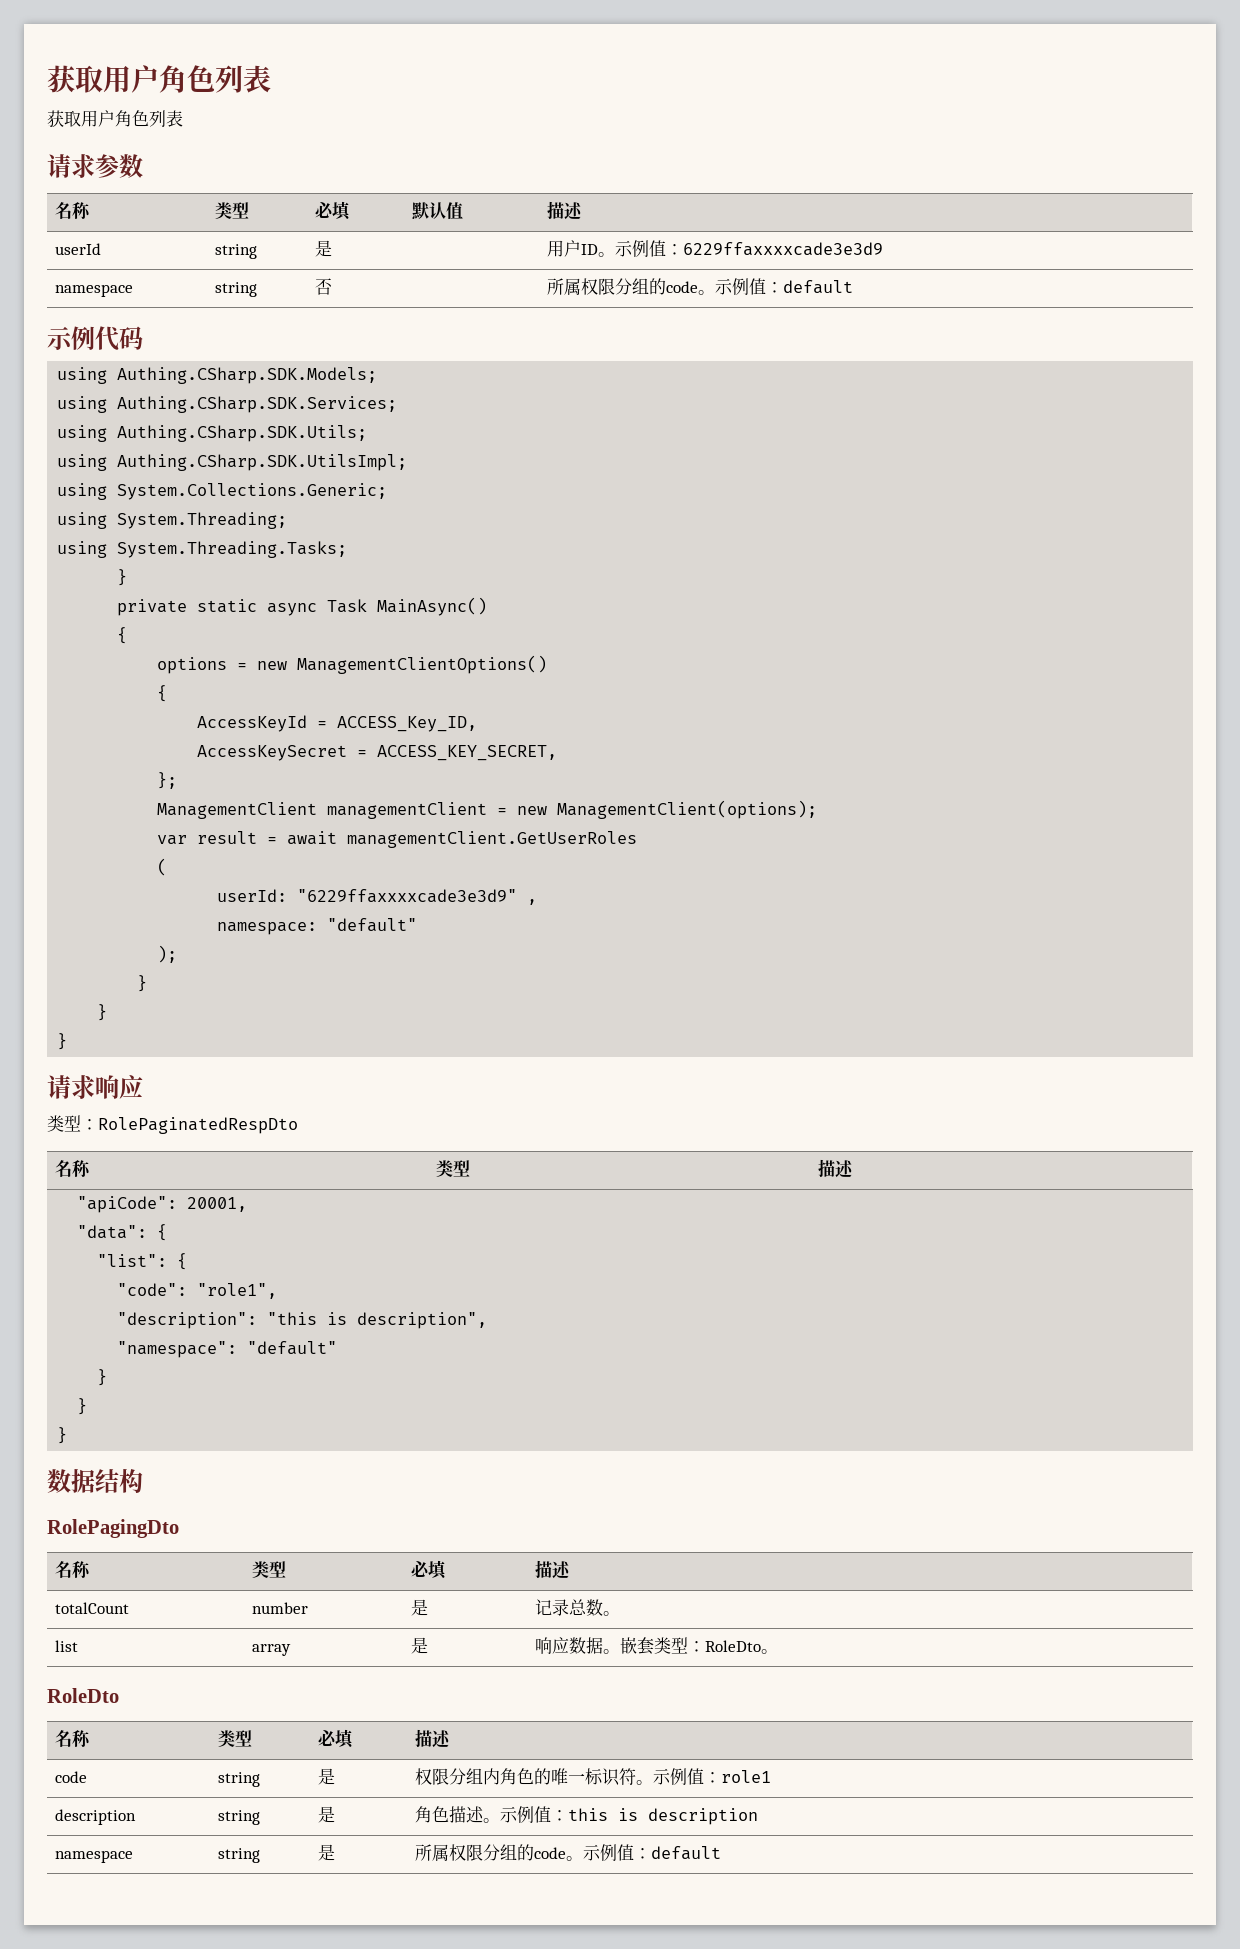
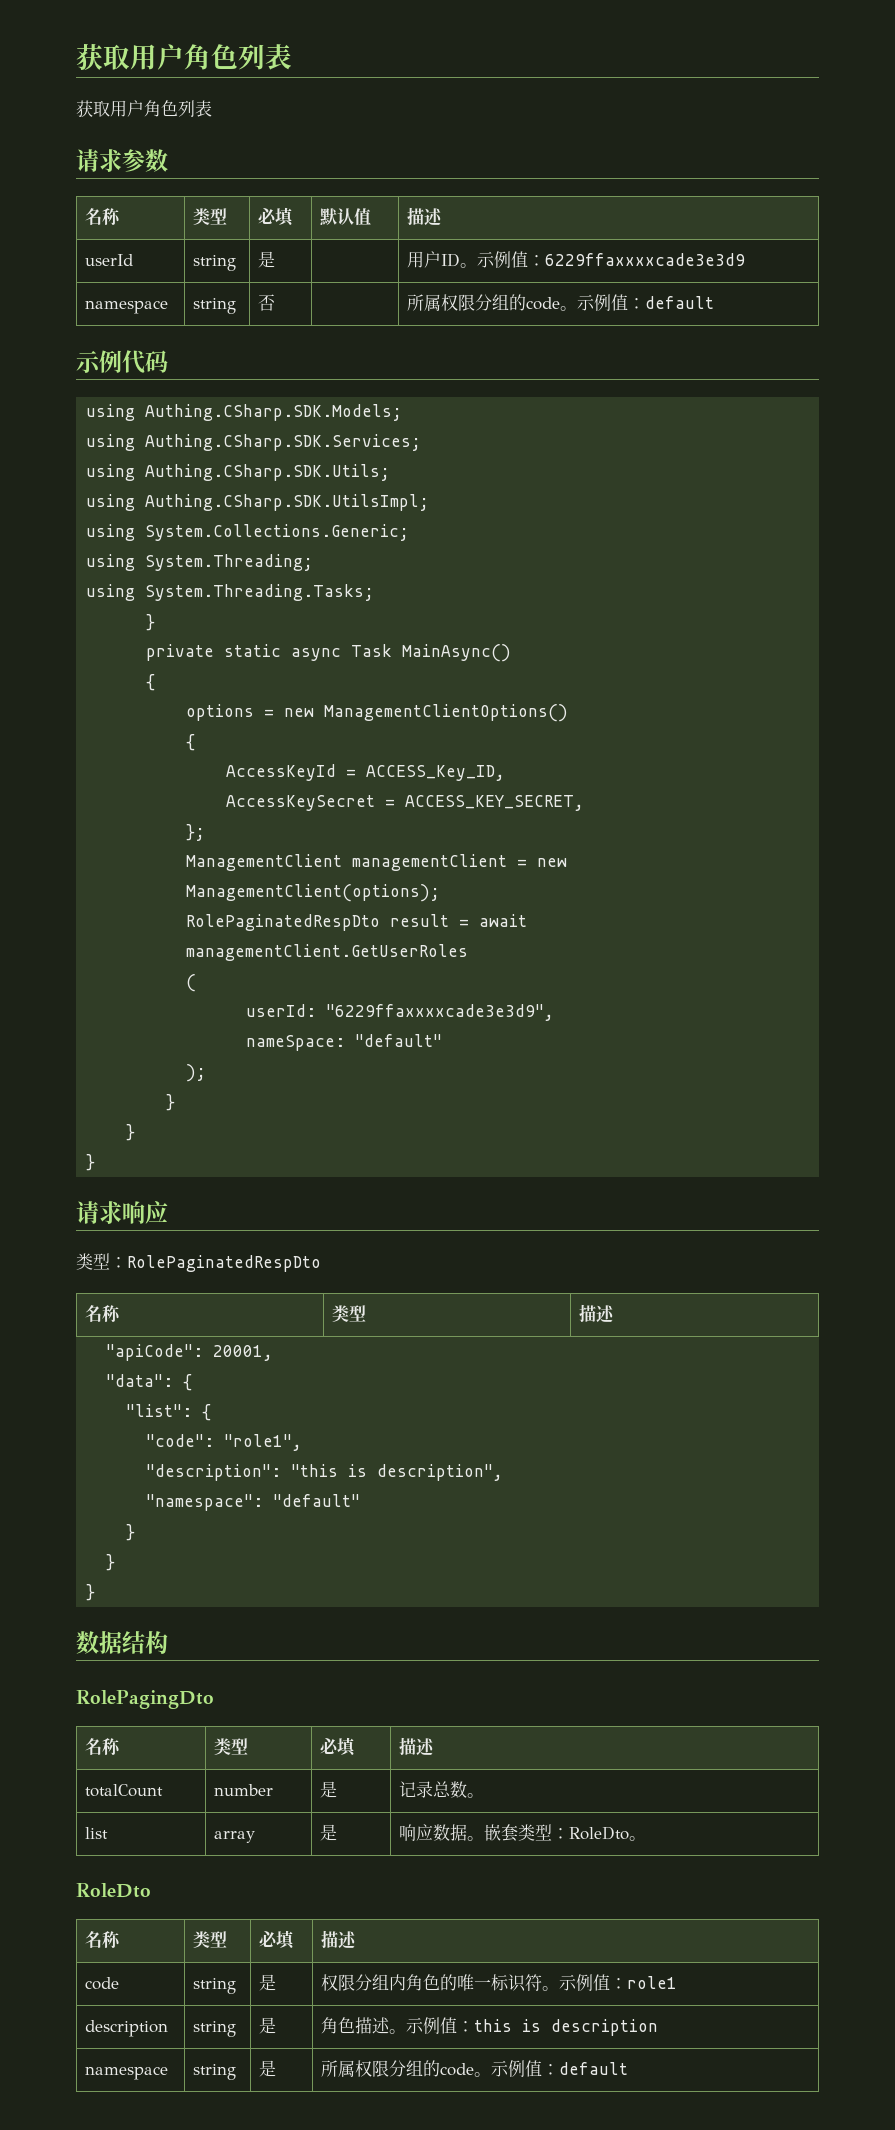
- var result = await managementClient.GetUserRoles
+ RolePaginatedRespDto result = await managementClient.GetUserRoles
- userId: "6229ffaxxxxcade3e3d9" ,
- namespace: "default"
+ userId: "6229ffaxxxxcade3e3d9",
+ nameSpace: "default"

